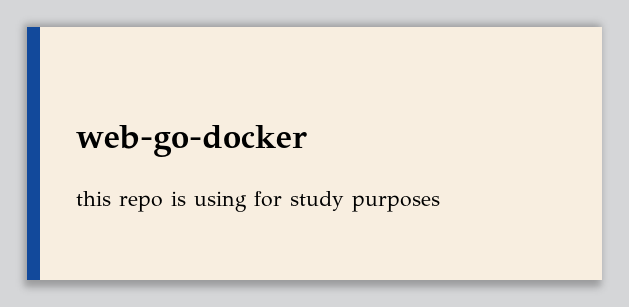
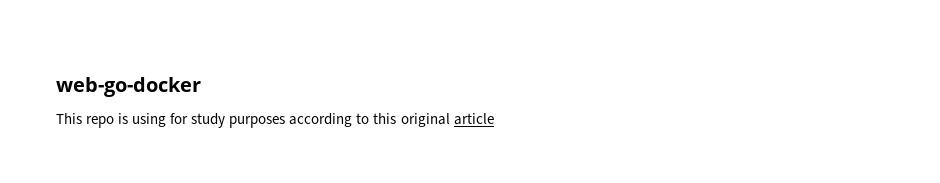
- this repo is using for study purposes
+ This repo is using for study purposes according to this original article

